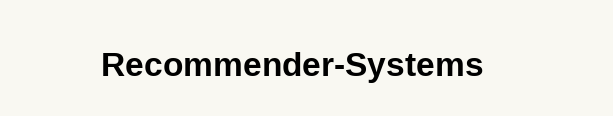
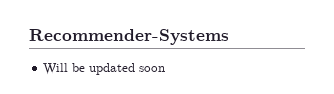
+ Will be updated soon

